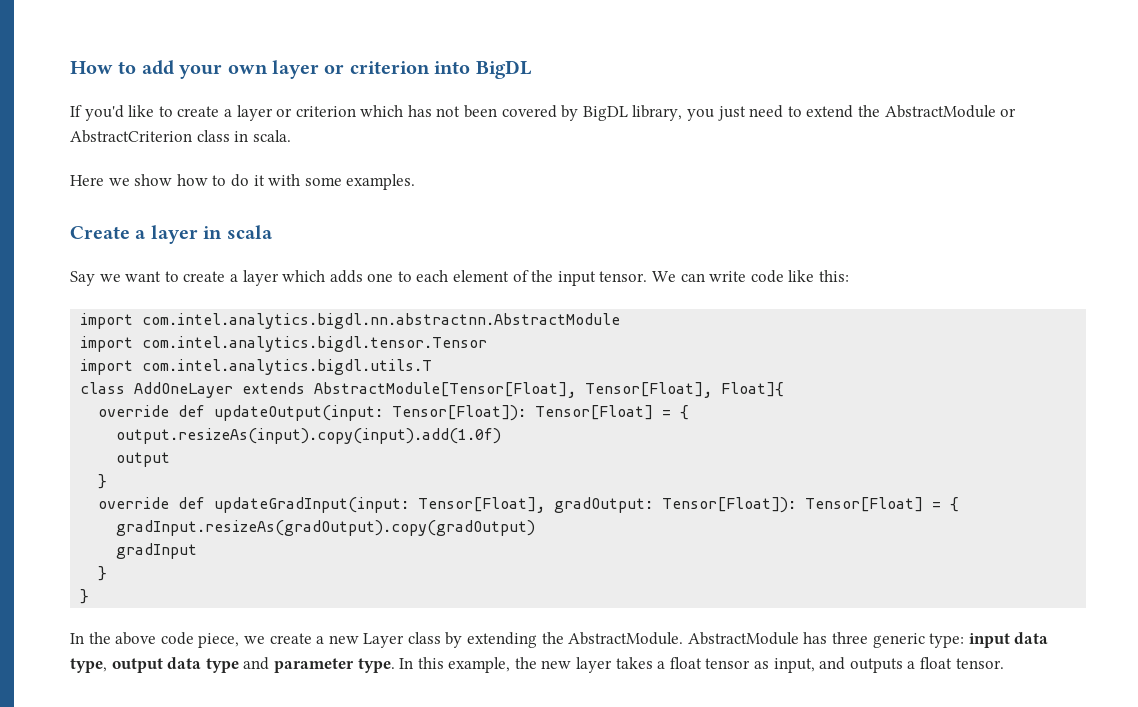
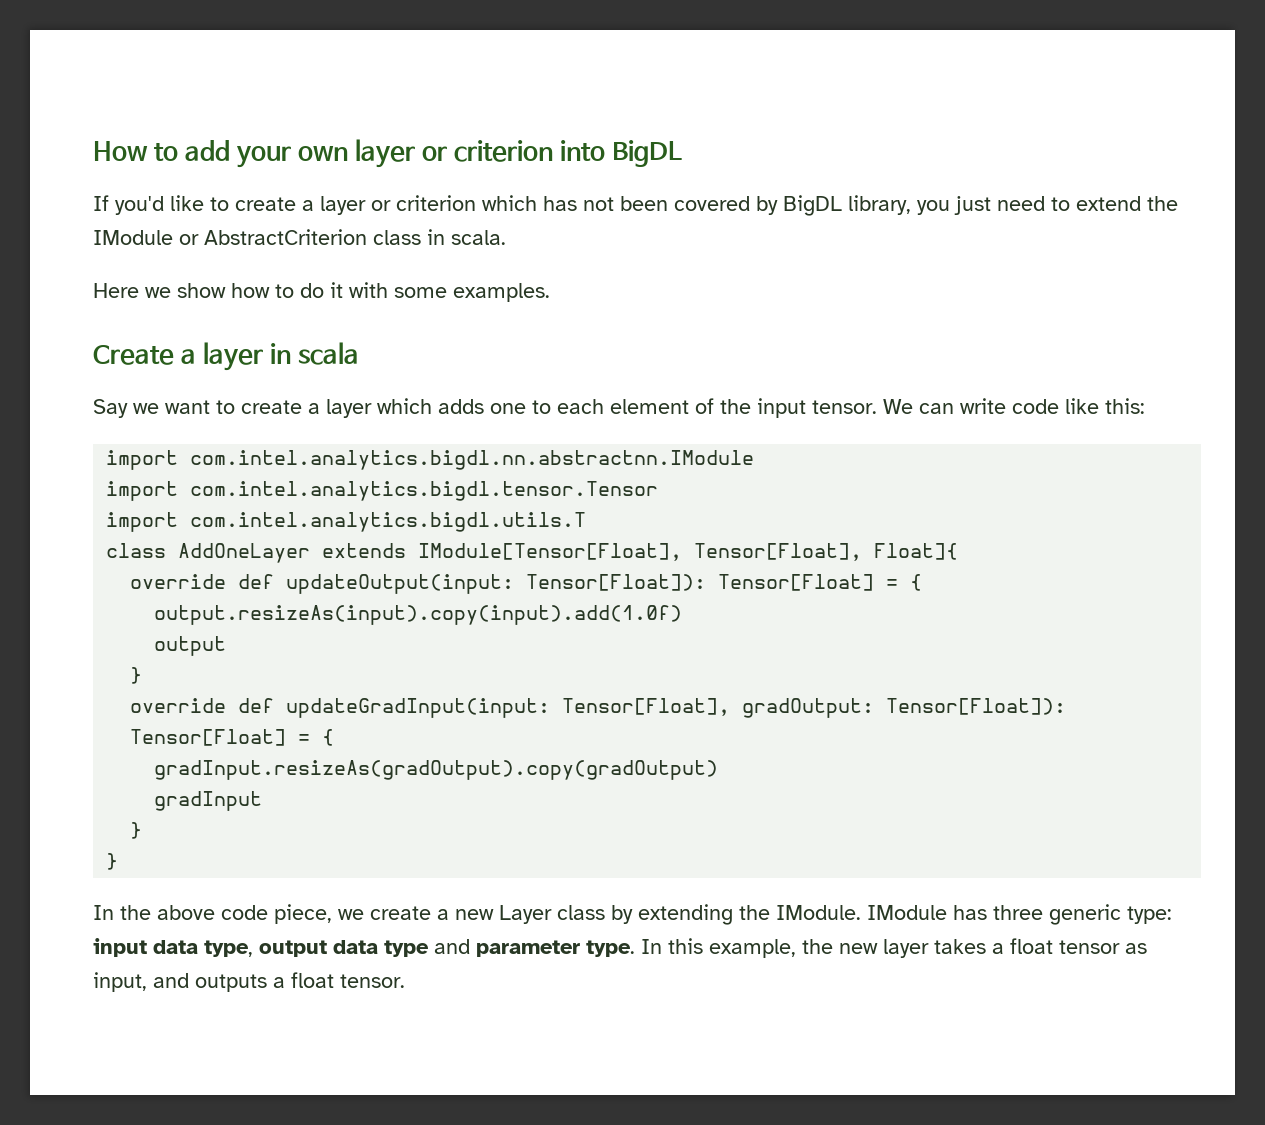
- If you'd like to create a layer or criterion which has not been covered by BigDL library, you just need to extend the AbstractModule or AbstractCriterion class in scala.
+ If you'd like to create a layer or criterion which has not been covered by BigDL library, you just need to extend the IModule or AbstractCriterion class in scala.
- import com.intel.analytics.bigdl.nn.abstractnn.AbstractModule
+ import com.intel.analytics.bigdl.nn.abstractnn.IModule
- class AddOneLayer extends AbstractModule[Tensor[Float], Tensor[Float], Float]{
+ class AddOneLayer extends IModule[Tensor[Float], Tensor[Float], Float]{
- In the above code piece, we create a new Layer class by extending the AbstractModule. AbstractModule has three generic type: input data type, output data type and parameter type.
+ In the above code piece, we create a new Layer class by extending the IModule. IModule has three generic type: input data type, output data type and parameter type.

